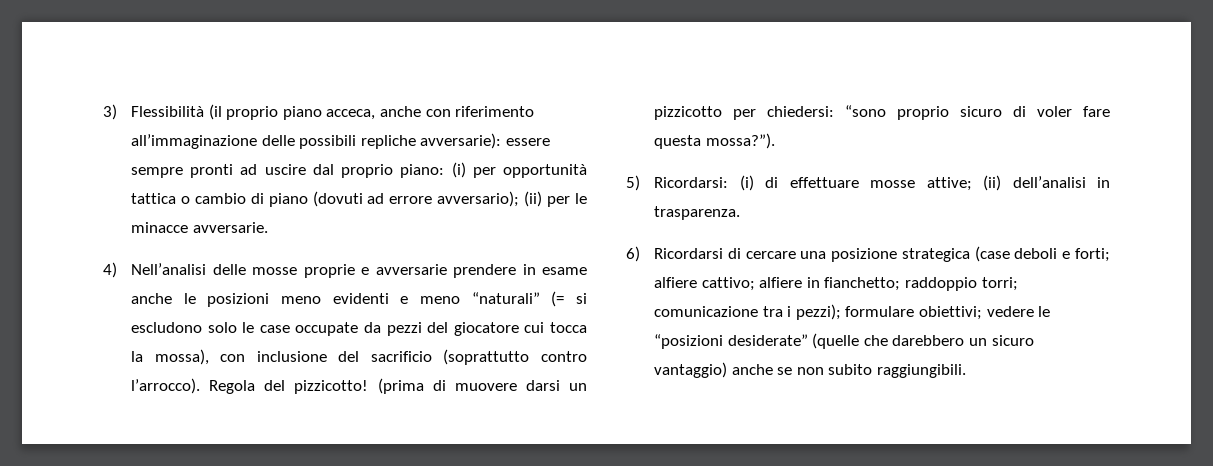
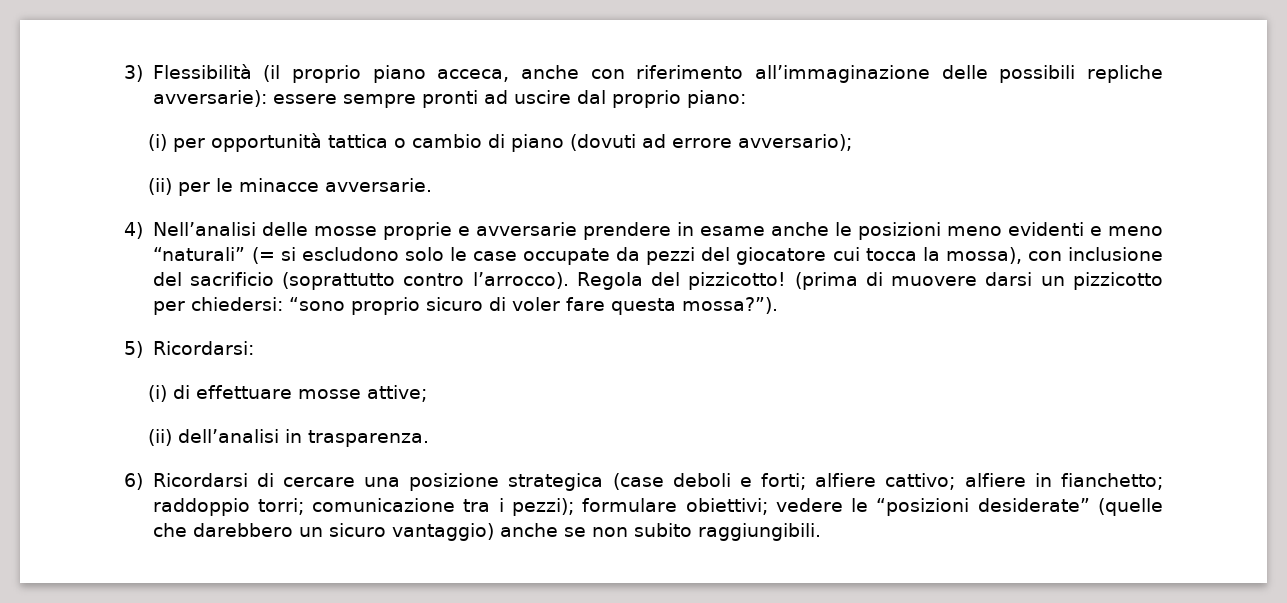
- 3) Flessibilità (il proprio piano acceca, anche con riferimento all’immaginazione delle possibili repliche avversarie): essere sempre pronti ad uscire dal proprio piano: (i) per opportunità tattica o cambio di piano (dovuti ad errore avversario); (ii) per le minacce avversarie.
+ 3) Flessibilità (il proprio piano acceca, anche con riferimento all’immaginazione delle possibili repliche avversarie): essere sempre pronti ad uscire dal proprio piano:
+ (i) per opportunità tattica o cambio di piano (dovuti ad errore avversario);
+ (ii) per le minacce avversarie.
- 5) Ricordarsi: (i) di effettuare mosse attive; (ii) dell’analisi in trasparenza.
+ 5) Ricordarsi:
+ (i) di effettuare mosse attive;
+ (ii) dell’analisi in trasparenza.

